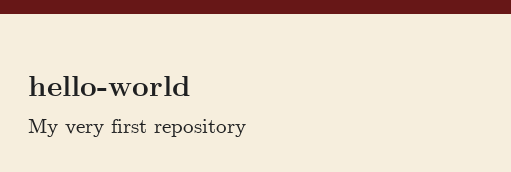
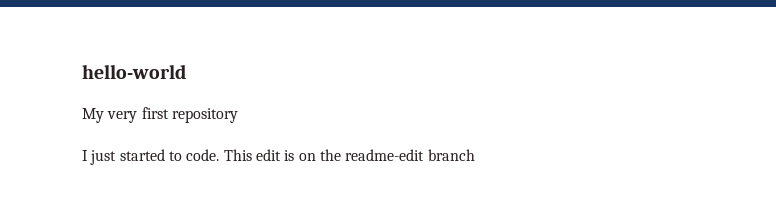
+ I just started to code. This edit is on the readme-edit branch

